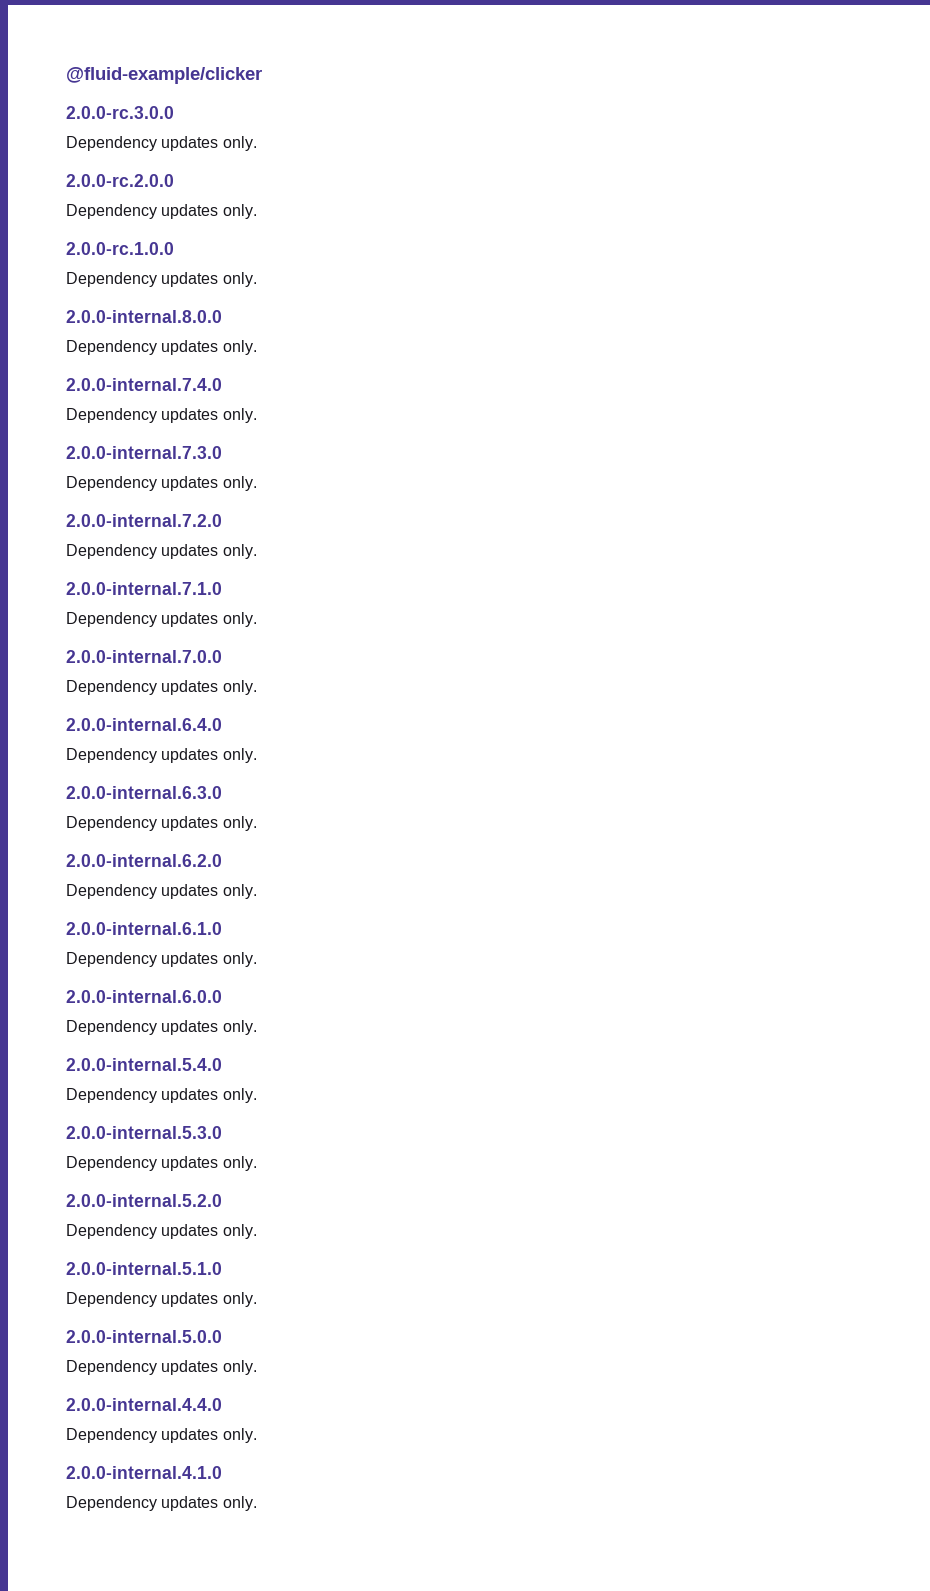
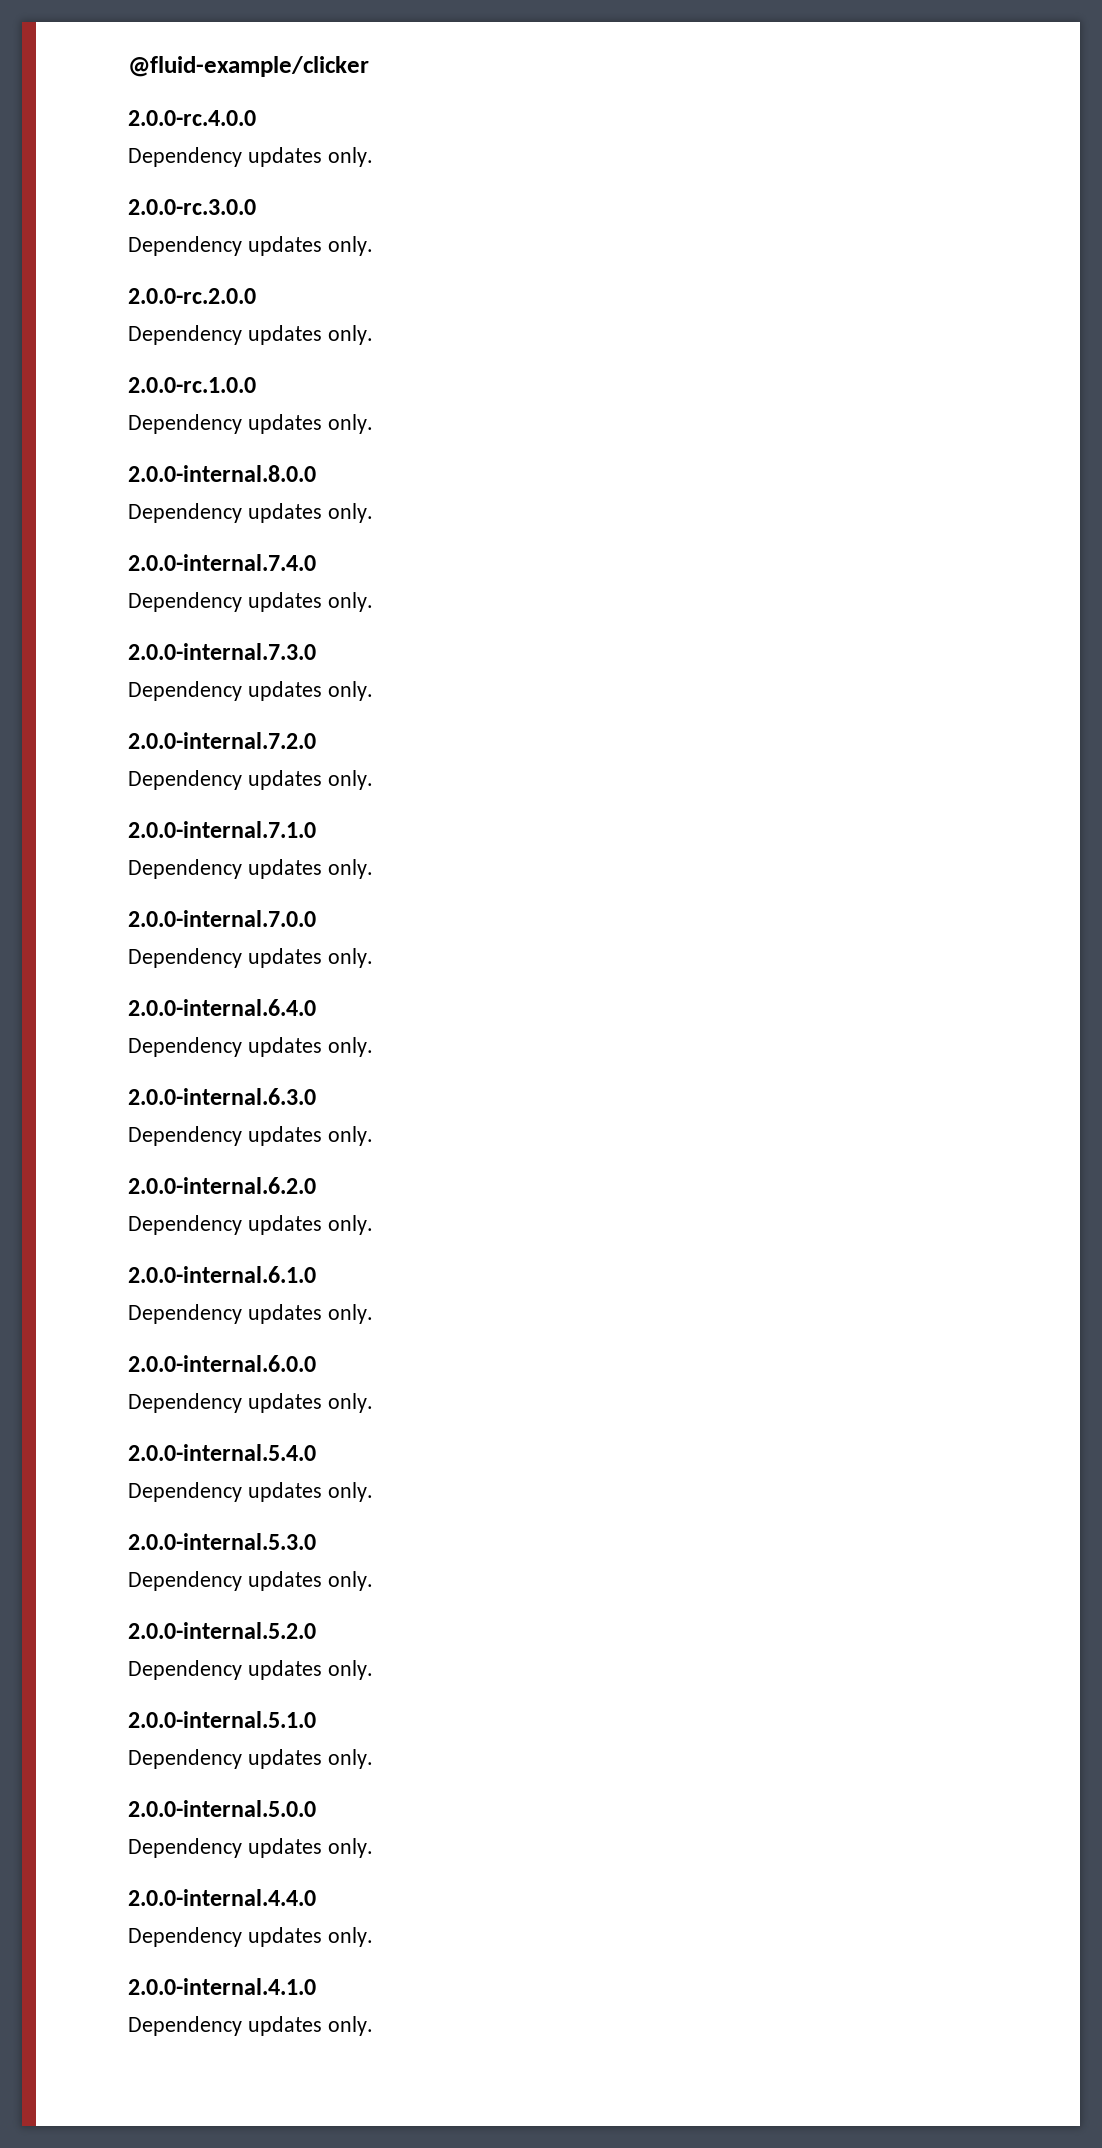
+ 2.0.0-rc.4.0.0
+ Dependency updates only.

